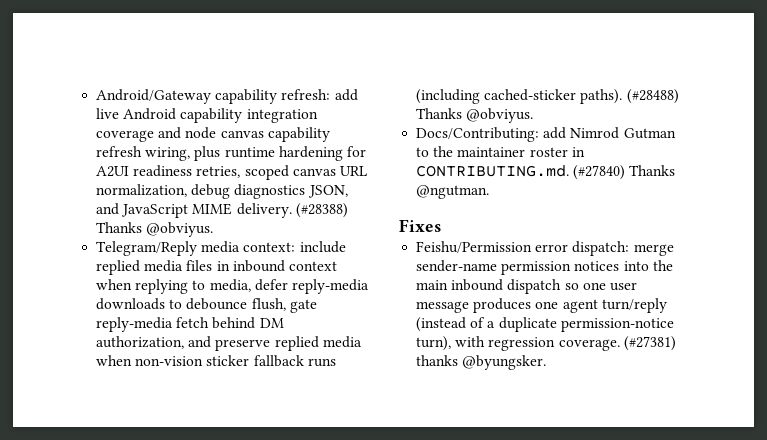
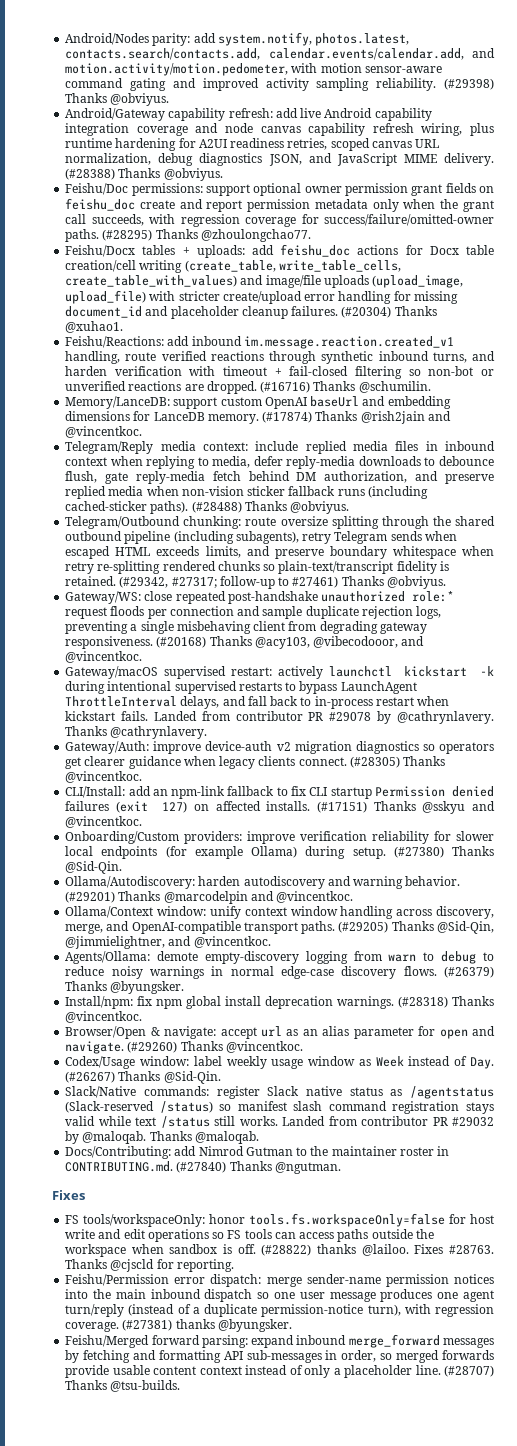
+ Android/Nodes parity: add system.notify, photos.latest, contacts.search/contacts.add, calendar.events/calendar.add, and motion.activity/motion.pedometer, with motion sensor-aware command gating and improved activity sampling reliability. (#29398) Thanks @obviyus.
+ Feishu/Doc permissions: support optional owner permission grant fields on feishu_doc create and report permission metadata only when the grant call succeeds, with regression coverage for success/failure/omitted-owner paths. (#28295) Thanks @zhoulongchao77.
+ Feishu/Docx tables + uploads: add feishu_doc actions for Docx table creation/cell writing (create_table, write_table_cells, create_table_with_values) and image/file uploads (upload_image, upload_file) with stricter create/upload error handling for missing document_id and placeholder cleanup failures. (#20304) Thanks @xuhao1.
+ Feishu/Reactions: add inbound im.message.reaction.created_v1 handling, route verified reactions through synthetic inbound turns, and harden verification with timeout + fail-closed filtering so non-bot or unverified reactions are dropped. (#16716) Thanks @schumilin.
+ Memory/LanceDB: support custom OpenAI baseUrl and embedding dimensions for LanceDB memory. (#17874) Thanks @rish2jain and @vincentkoc.
+ Telegram/Outbound chunking: route oversize splitting through the shared outbound pipeline (including subagents), retry Telegram sends when escaped HTML exceeds limits, and preserve boundary whitespace when retry re-splitting rendered chunks so plain-text/transcript fidelity is retained. (#29342, #27317; follow-up to #27461) Thanks @obviyus.
+ Gateway/WS: close repeated post-handshake unauthorized role:* request floods per connection and sample duplicate rejection logs, preventing a single misbehaving client from degrading gateway responsiveness. (#20168) Thanks @acy103, @vibecodooor, and @vincentkoc.
+ Gateway/macOS supervised restart: actively launchctl kickstart -k during intentional supervised restarts to bypass LaunchAgent ThrottleInterval delays, and fall back to in-process restart when kickstart fails. Landed from contributor PR #29078 by @cathrynlavery. Thanks @cathrynlavery.
+ Gateway/Auth: improve device-auth v2 migration diagnostics so operators get clearer guidance when legacy clients connect. (#28305) Thanks @vincentkoc.
+ CLI/Install: add an npm-link fallback to fix CLI startup Permission denied failures (exit 127) on affected installs. (#17151) Thanks @sskyu and @vincentkoc.
+ Onboarding/Custom providers: improve verification reliability for slower local endpoints (for example Ollama) during setup. (#27380) Thanks @Sid-Qin.
+ Ollama/Autodiscovery: harden autodiscovery and warning behavior. (#29201) Thanks @marcodelpin and @vincentkoc.
+ Ollama/Context window: unify context window handling across discovery, merge, and OpenAI-compatible transport paths. (#29205) Thanks @Sid-Qin, @jimmielightner, and @vincentkoc.
+ Agents/Ollama: demote empty-discovery logging from warn to debug to reduce noisy warnings in normal edge-case discovery flows. (#26379) Thanks @byungsker.
+ Install/npm: fix npm global install deprecation warnings. (#28318) Thanks @vincentkoc.
+ Browser/Open & navigate: accept url as an alias parameter for open and navigate. (#29260) Thanks @vincentkoc.
+ Codex/Usage window: label weekly usage window as Week instead of Day. (#26267) Thanks @Sid-Qin.
+ Slack/Native commands: register Slack native status as /agentstatus (Slack-reserved /status) so manifest slash command registration stays valid while text /status still works. Landed from contributor PR #29032 by @maloqab. Thanks @maloqab.
+ FS tools/workspaceOnly: honor tools.fs.workspaceOnly=false for host write and edit operations so FS tools can access paths outside the workspace when sandbox is off. (#28822) thanks @lailoo. Fixes #28763. Thanks @cjscld for reporting.
+ Feishu/Merged forward parsing: expand inbound merge_forward messages by fetching and formatting API sub-messages in order, so merged forwards provide usable content context instead of only a placeholder line. (#28707) Thanks @tsu-builds.

